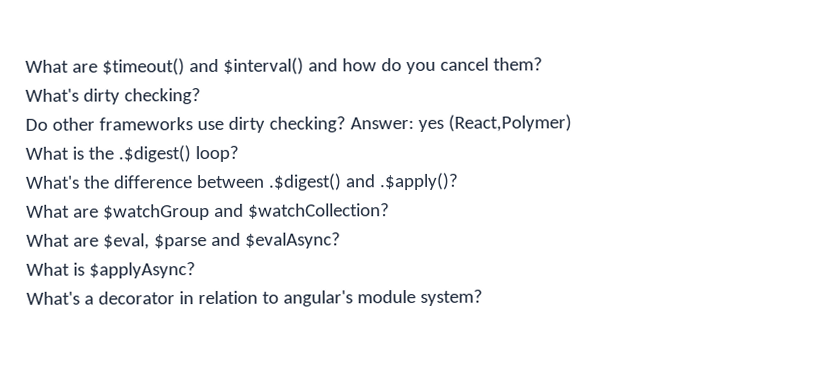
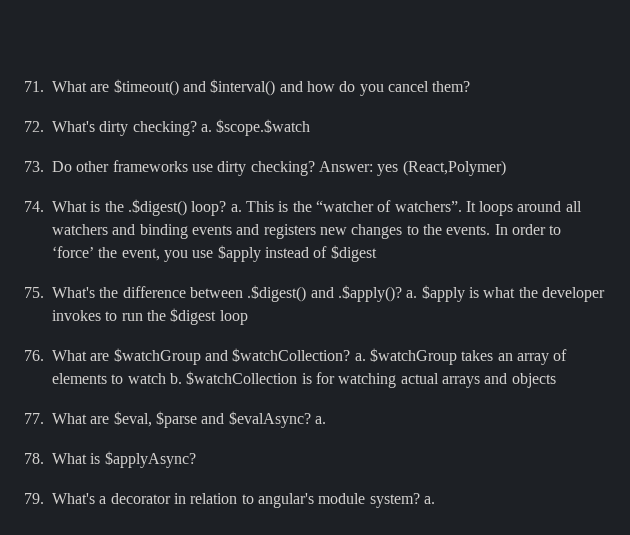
- What are $timeout() and $interval() and how do you cancel them?
+ 71. What are $timeout() and $interval() and how do you cancel them?
- What's dirty checking?
- Do other frameworks use dirty checking?
+ 72. What's dirty checking? a. $scope.$watch
+ 73. Do other frameworks use dirty checking?
- What is the .$digest() loop?
- What's the difference between .$digest() and .$apply()?
- What are $watchGroup and $watchCollection?
- What are $eval, $parse and $evalAsync?
- What is $applyAsync?
+ 74. What is the .$digest() loop? a. This is the “watcher of watchers”. It loops around all watchers and binding events and registers new changes to the events. In order to ‘force’ the event, you use $apply instead of $digest
+ 75. What's the difference between .$digest() and .$apply()? a. $apply is what the developer invokes to run the $digest loop
+ 76. What are $watchGroup and $watchCollection? a. $watchGroup takes an array of elements to watch b. $watchCollection is for watching actual arrays and objects
+ 77. What are $eval, $parse and $evalAsync? a.
+ 78. What is $applyAsync?
- What's a decorator in relation to angular's module system?
+ 79. What's a decorator in relation to angular's module system? a.

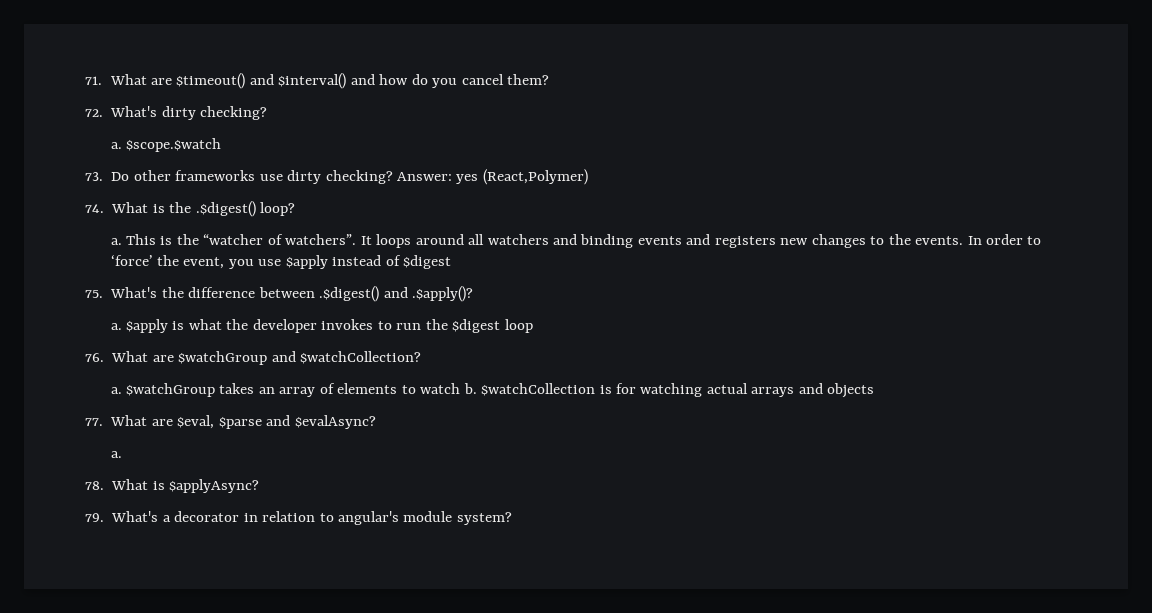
- 72. What's dirty checking? a.
+ 72. What's dirty checking?
+ a.
- 74. What is the .$digest() loop? a.
+ 74. What is the .$digest() loop?
+ a.
- 75. What's the difference between .$digest() and .$apply()? a.
+ 75. What's the difference between .$digest() and .$apply()?
+ a.
- 76. What are $watchGroup and $watchCollection? a.
+ 76. What are $watchGroup and $watchCollection?
+ a.
- 77. What are $eval, $parse and $evalAsync? a.
+ 77. What are $eval, $parse and $evalAsync?
+ a.
- 79. What's a decorator in relation to angular's module system? a.
+ 79. What's a decorator in relation to angular's module system?

